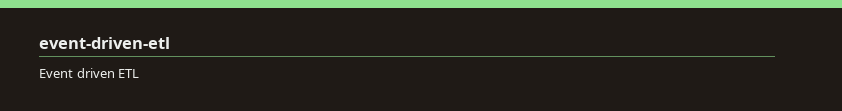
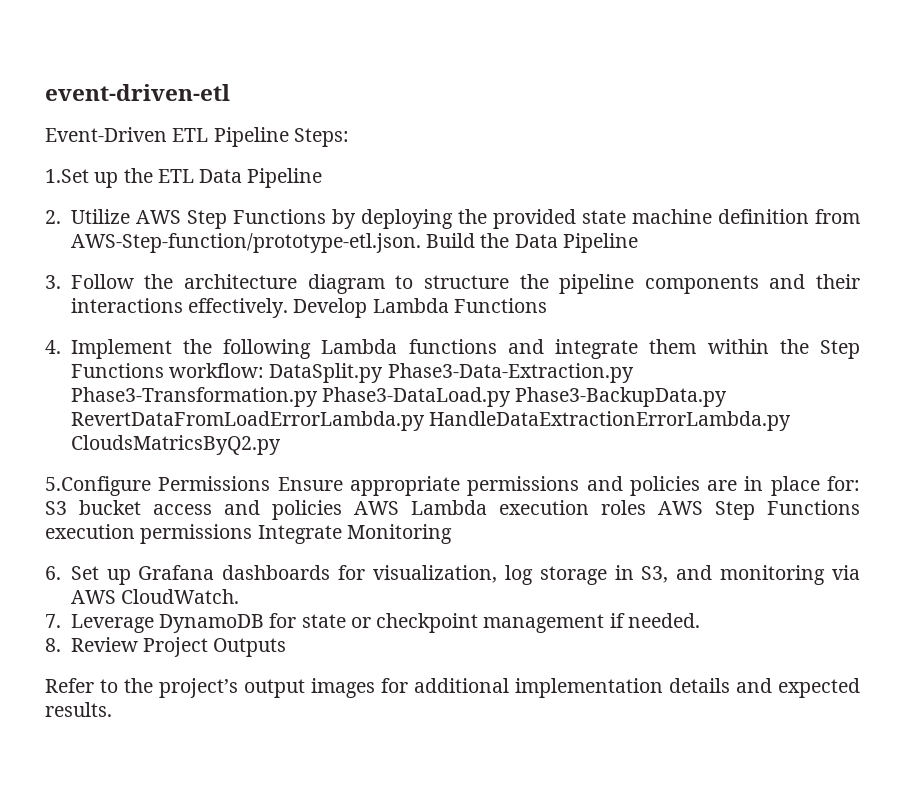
- Event driven ETL
+ Event-Driven ETL Pipeline Steps:
+ 1.Set up the ETL Data Pipeline
+ 2. Utilize AWS Step Functions by deploying the provided state machine definition from AWS-Step-function/prototype-etl.json. Build the Data Pipeline
+ 3. Follow the architecture diagram to structure the pipeline components and their interactions effectively. Develop Lambda Functions
+ 4. Implement the following Lambda functions and integrate them within the Step Functions workflow: DataSplit.py Phase3-Data-Extraction.py Phase3-Transformation.py Phase3-DataLoad.py Phase3-BackupData.py RevertDataFromLoadErrorLambda.py HandleDataExtractionErrorLambda.py CloudsMatricsByQ2.py
+ 5.Configure Permissions Ensure appropriate permissions and policies are in place for: S3 bucket access and policies AWS Lambda execution roles AWS Step Functions execution permissions Integrate Monitoring
+ 6. Set up Grafana dashboards for visualization, log storage in S3, and monitoring via AWS CloudWatch.
+ 7. Leverage DynamoDB for state or checkpoint management if needed.
+ 8. Review Project Outputs
+ Refer to the project’s output images for additional implementation details and expected results.

